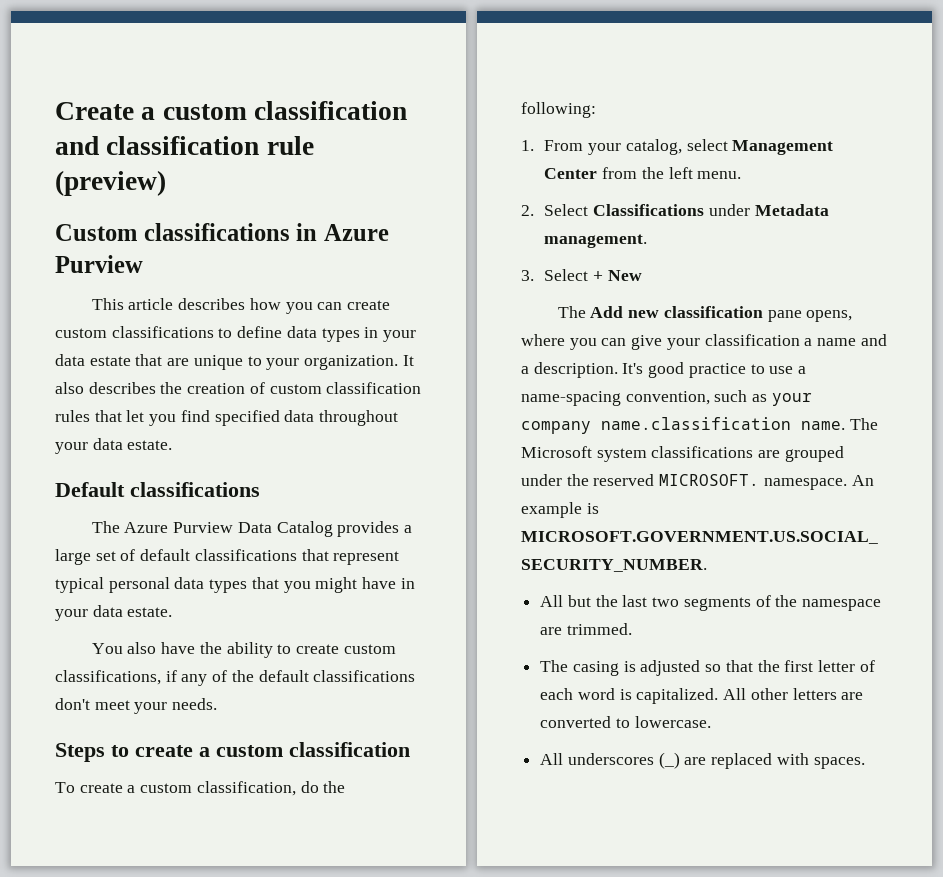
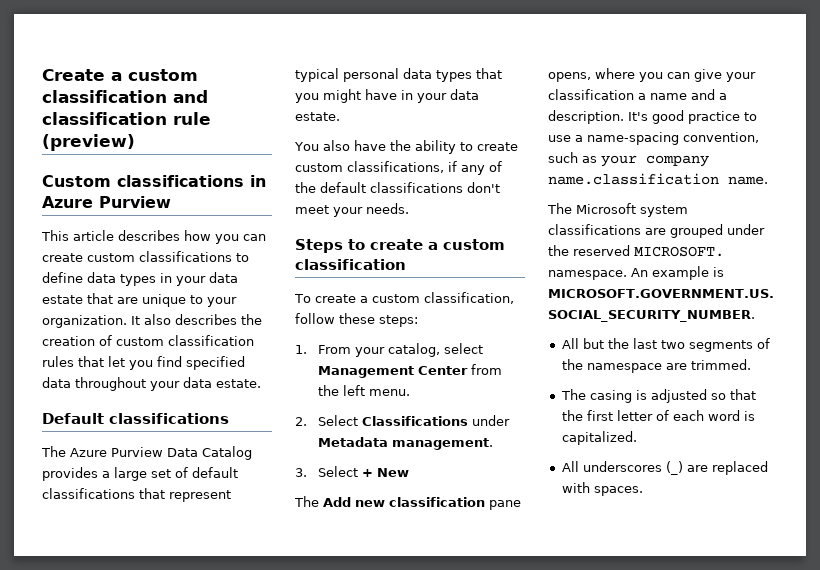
- To create a custom classification, do the following:
+ To create a custom classification, follow these steps:
- It's good practice to use a name-spacing convention, such as your company name.classification name. The Microsoft system classifications are grouped under the reserved MICROSOFT. namespace.
+ It's good practice to use a name-spacing convention, such as your company name.classification name.
+ The Microsoft system classifications are grouped under the reserved MICROSOFT. namespace.
- All other letters are converted to lowercase.

